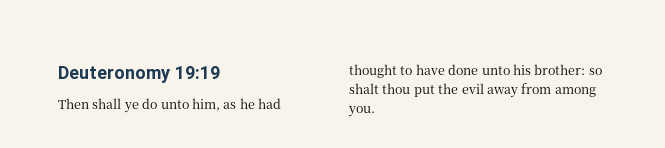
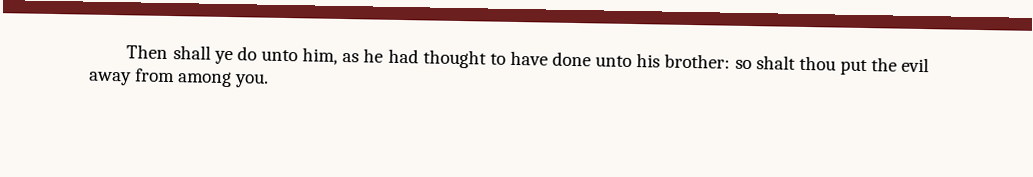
- Deuteronomy 19:19

